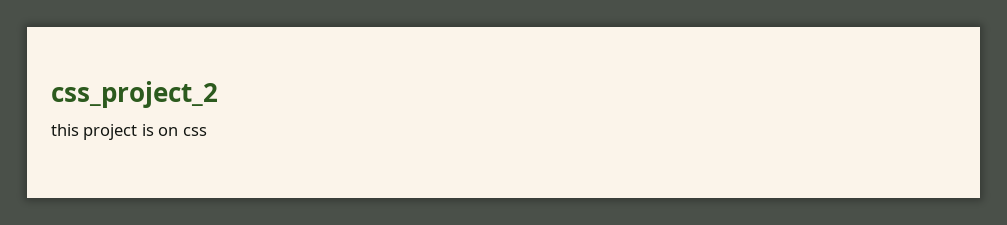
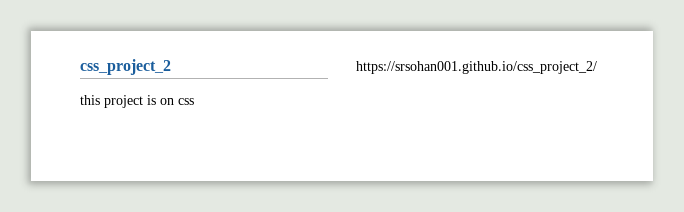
- this project is on css
+ this project is on css https://srsohan001.github.io/css_project_2/

